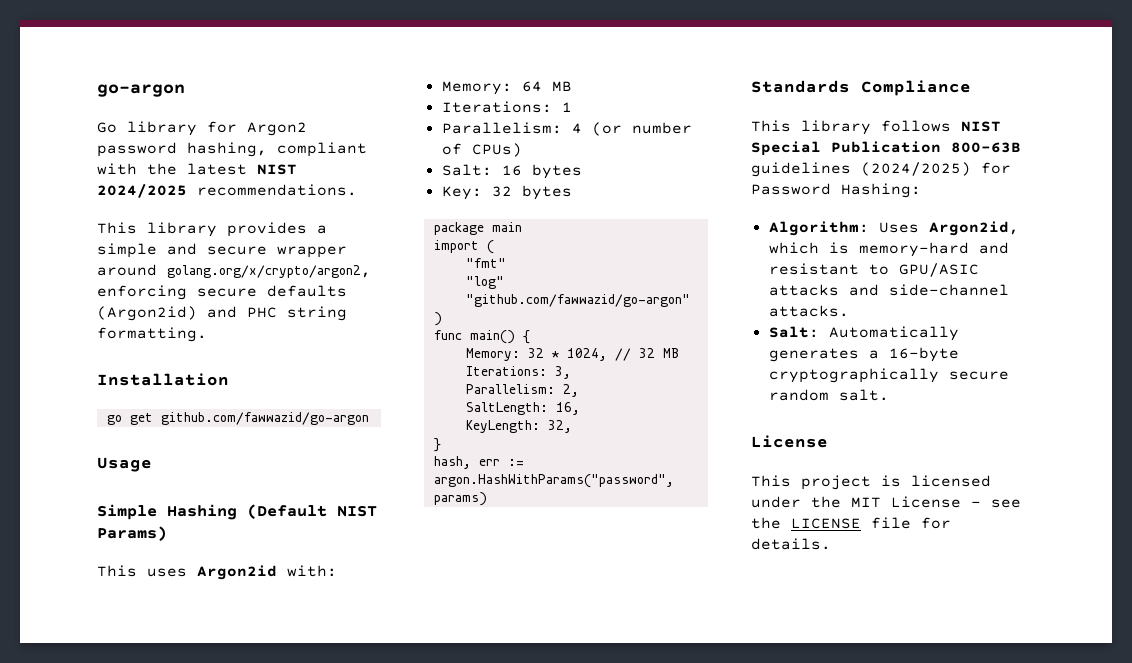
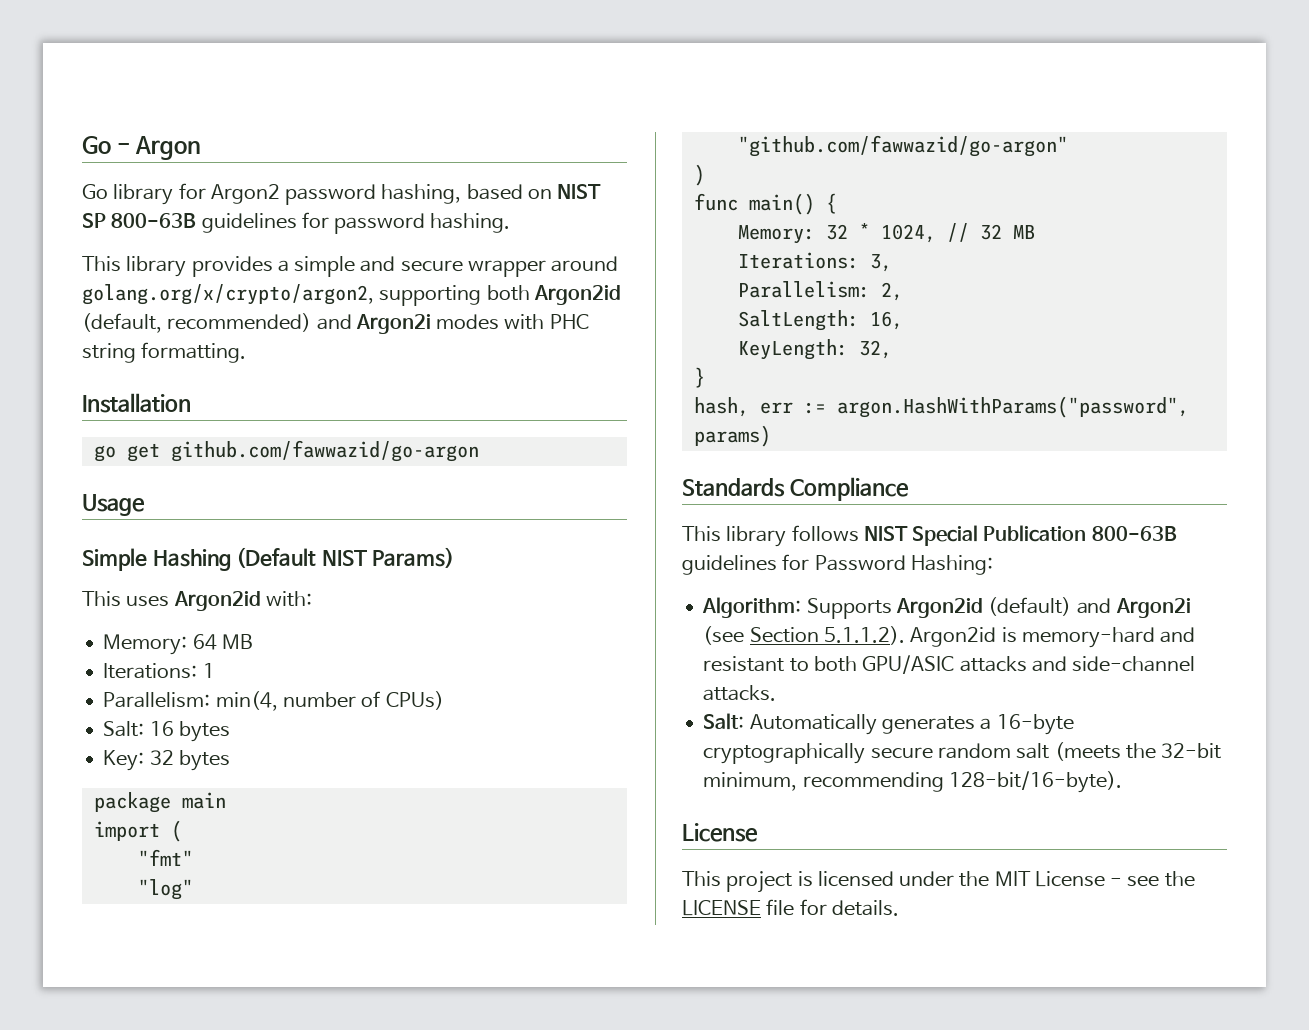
- go-argon
+ Go - Argon
- Go library for Argon2 password hashing, compliant with the latest NIST 2024/2025 recommendations.
+ Go library for Argon2 password hashing, based on NIST SP 800-63B guidelines for password hashing.
- This library provides a simple and secure wrapper around golang.org/x/crypto/argon2, enforcing secure defaults (Argon2id) and PHC string formatting.
+ This library provides a simple and secure wrapper around golang.org/x/crypto/argon2, supporting both Argon2id (default, recommended) and Argon2i modes with PHC string formatting.
- Parallelism: 4 (or number of CPUs)
+ Parallelism: min(4, number of CPUs)
- This library follows NIST Special Publication 800-63B guidelines (2024/2025) for Password Hashing:
+ This library follows NIST Special Publication 800-63B guidelines for Password Hashing:
- Algorithm: Uses Argon2id, which is memory-hard and resistant to GPU/ASIC attacks and side-channel attacks.
+ Algorithm: Supports Argon2id (default) and Argon2i (see Section 5.1.1.2). Argon2id is memory-hard and resistant to both GPU/ASIC attacks and side-channel attacks.
- Salt: Automatically generates a 16-byte cryptographically secure random salt.
+ Salt: Automatically generates a 16-byte cryptographically secure random salt (meets the 32-bit minimum, recommending 128-bit/16-byte).

